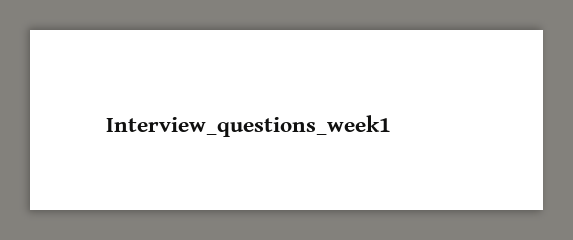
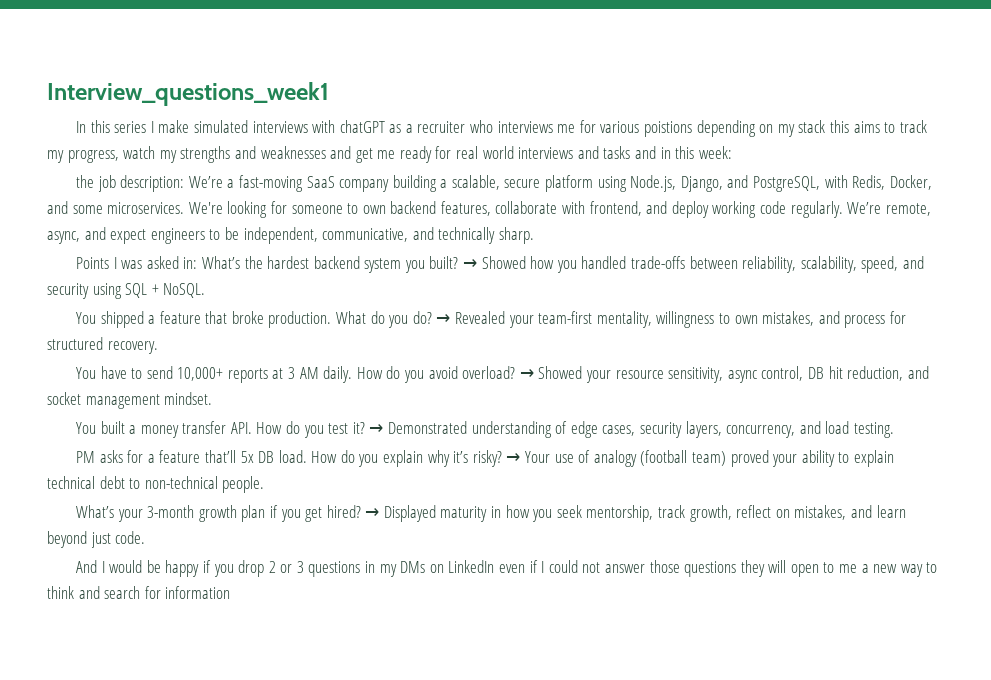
+ In this series I make simulated interviews with chatGPT as a recruiter who interviews me for various poistions depending on my stack this aims to track my progress, watch my strengths and weaknesses and get me ready for real world interviews and tasks and in this week:
+ the job description: We’re a fast-moving SaaS company building a scalable, secure platform using Node.js, Django, and PostgreSQL, with Redis, Docker, and some microservices. We're looking for someone to own backend features, collaborate with frontend, and deploy working code regularly. We’re remote, async, and expect engineers to be independent, communicative, and technically sharp.
+ Points I was asked in: What’s the hardest backend system you built? → Showed how you handled trade-offs between reliability, scalability, speed, and security using SQL + NoSQL.
+ You shipped a feature that broke production. What do you do? → Revealed your team-first mentality, willingness to own mistakes, and process for structured recovery.
+ You have to send 10,000+ reports at 3 AM daily. How do you avoid overload? → Showed your resource sensitivity, async control, DB hit reduction, and socket management mindset.
+ You built a money transfer API. How do you test it? → Demonstrated understanding of edge cases, security layers, concurrency, and load testing.
+ PM asks for a feature that’ll 5x DB load. How do you explain why it’s risky? → Your use of analogy (football team) proved your ability to explain technical debt to non-technical people.
+ What’s your 3-month growth plan if you get hired? → Displayed maturity in how you seek mentorship, track growth, reflect on mistakes, and learn beyond just code.
+ And I would be happy if you drop 2 or 3 questions in my DMs on LinkedIn even if I could not answer those questions they will open to me a new way to think and search for information

